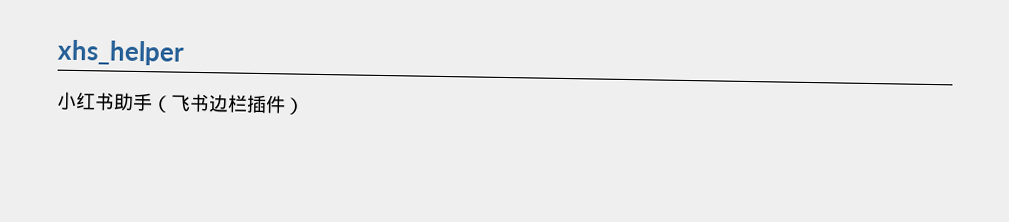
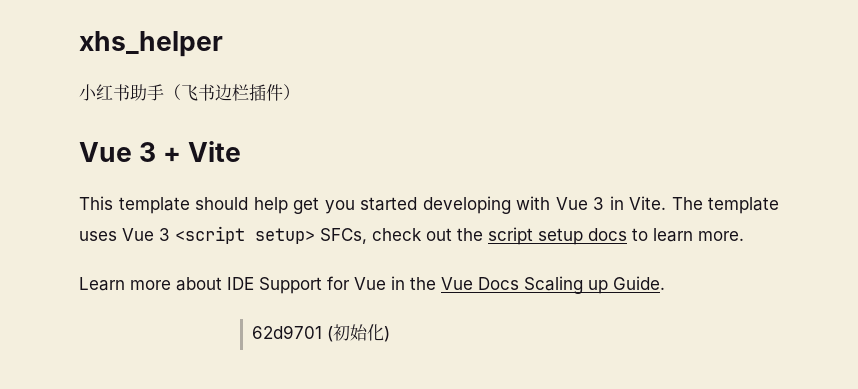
+ Vue 3 + Vite
+ This template should help get you started developing with Vue 3 in Vite. The template uses Vue 3 <script setup> SFCs, check out the script setup docs to learn more.
+ Learn more about IDE Support for Vue in the Vue Docs Scaling up Guide.
+ 62d9701 (初始化)

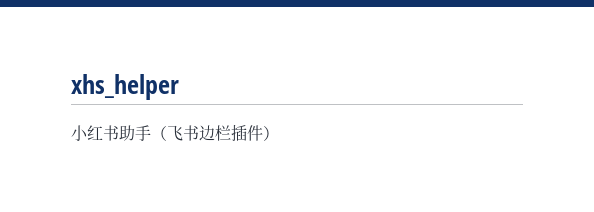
- Vue 3 + Vite
- This template should help get you started developing with Vue 3 in Vite. The template uses Vue 3 <script setup> SFCs, check out the script setup docs to learn more.
- Learn more about IDE Support for Vue in the Vue Docs Scaling up Guide.
- 62d9701 (初始化)

